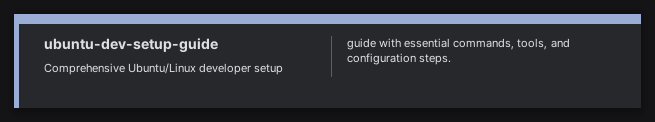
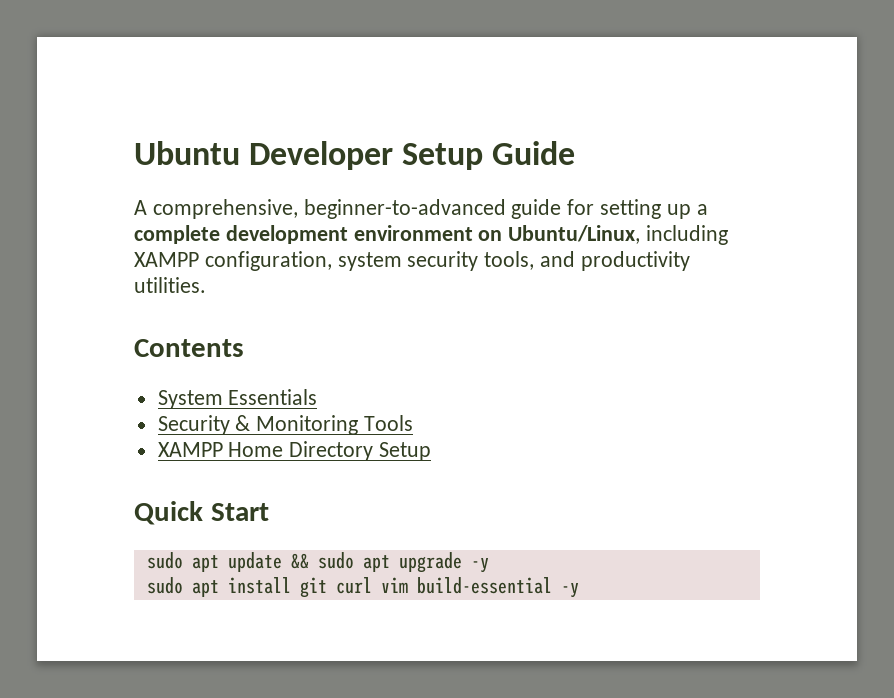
- ubuntu-dev-setup-guide
- Comprehensive Ubuntu/Linux developer setup guide with essential commands, tools, and configuration steps.
+ Ubuntu Developer Setup Guide
+ A comprehensive, beginner-to-advanced guide for setting up a complete development environment on Ubuntu/Linux, including XAMPP configuration, system security tools, and productivity utilities.
+ Contents
+ System Essentials
+ Security & Monitoring Tools
+ XAMPP Home Directory Setup
+ Quick Start
+ sudo apt update && sudo apt upgrade -y
+ sudo apt install git curl vim build-essential -y

